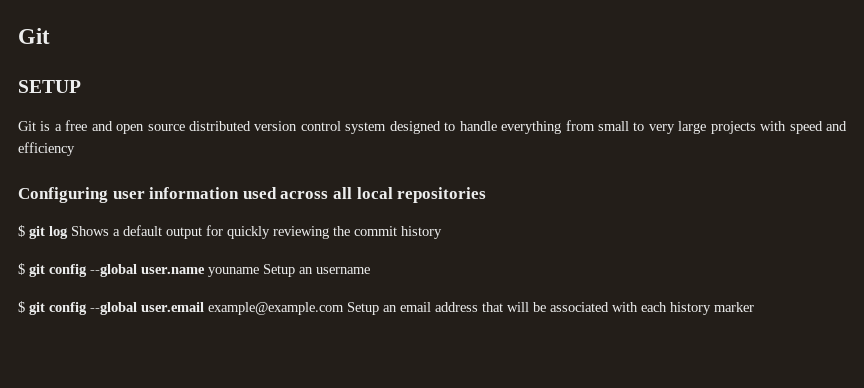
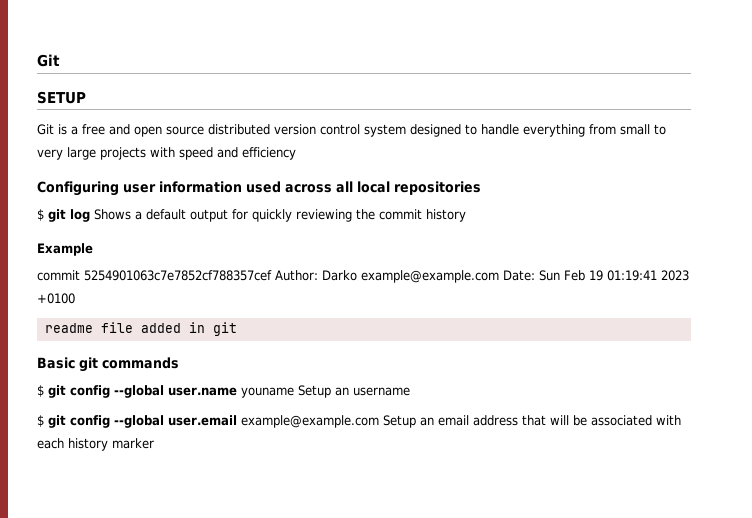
+ Example
+ commit 5254901063c7e7852cf788357cef Author: Darko example@example.com Date: Sun Feb 19 01:19:41 2023 +0100
+ readme file added in git
+ Basic git commands

